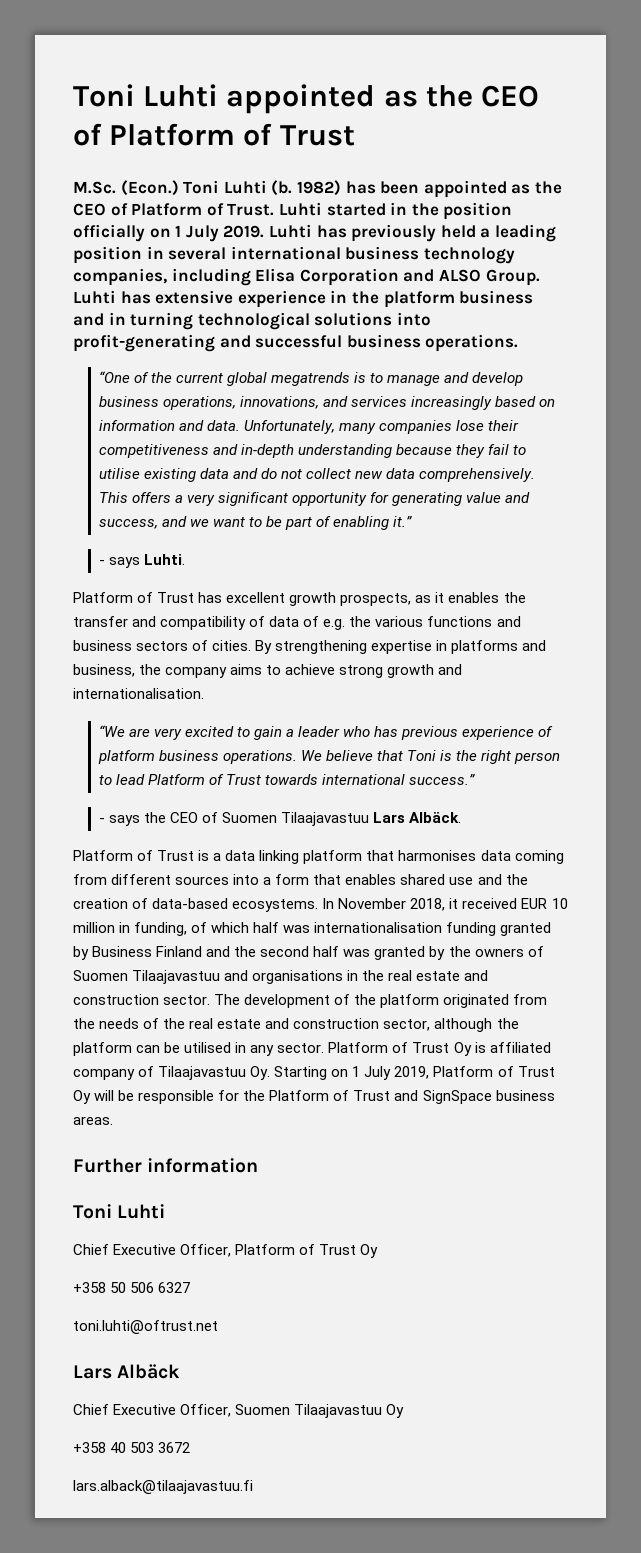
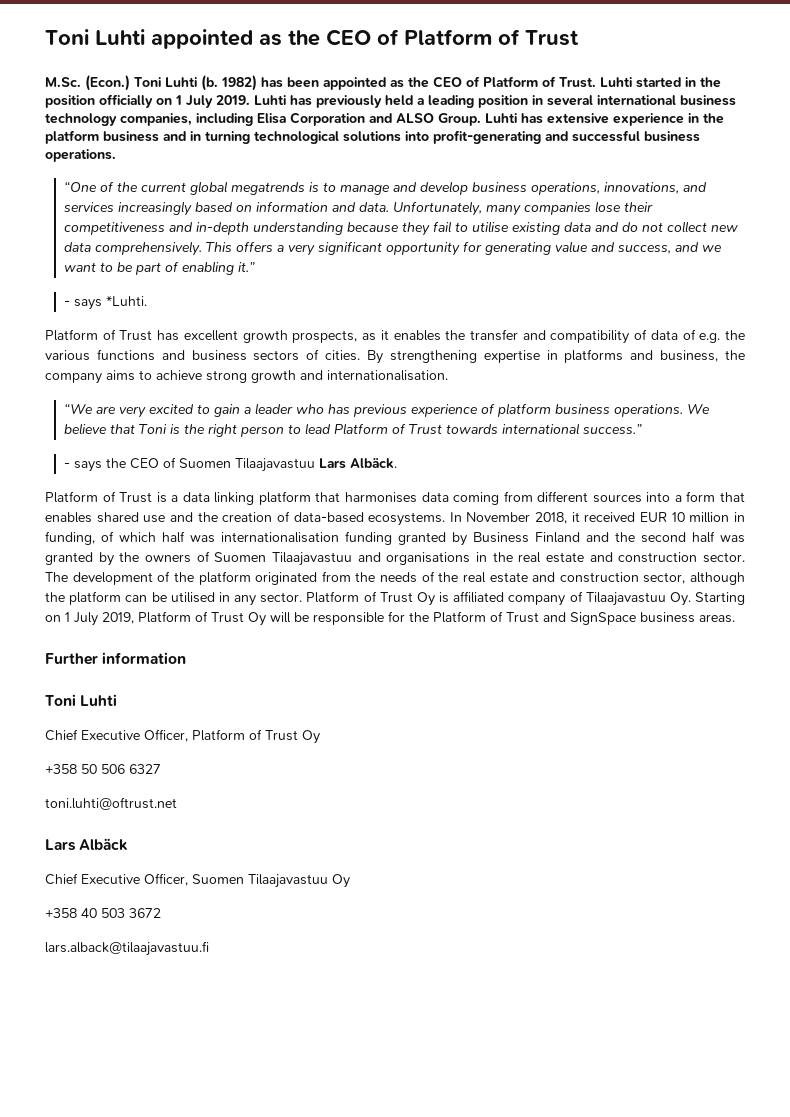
- - says Luhti.
+ - says *Luhti.

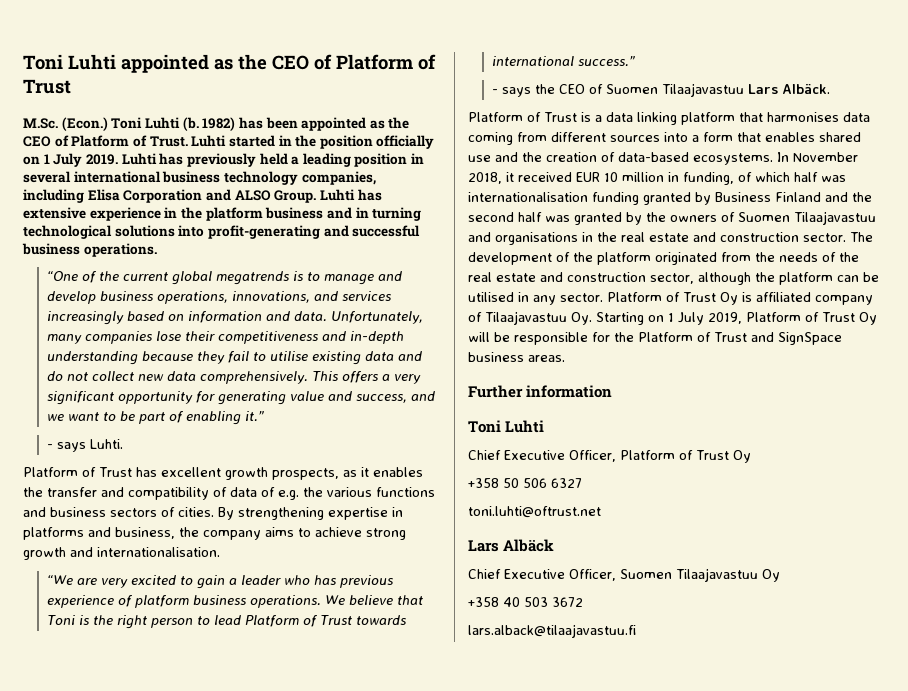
- - says *Luhti.
+ - says Luhti.

